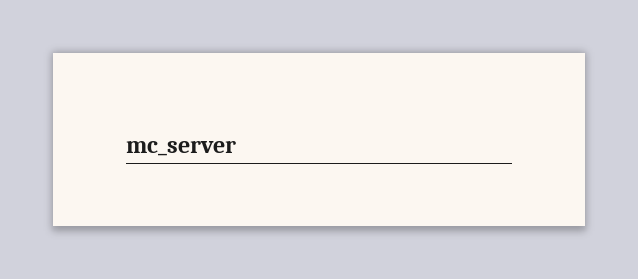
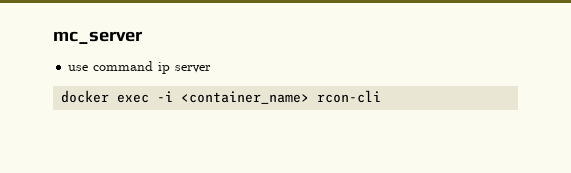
+ use command ip server
+ docker exec -i <container_name> rcon-cli

